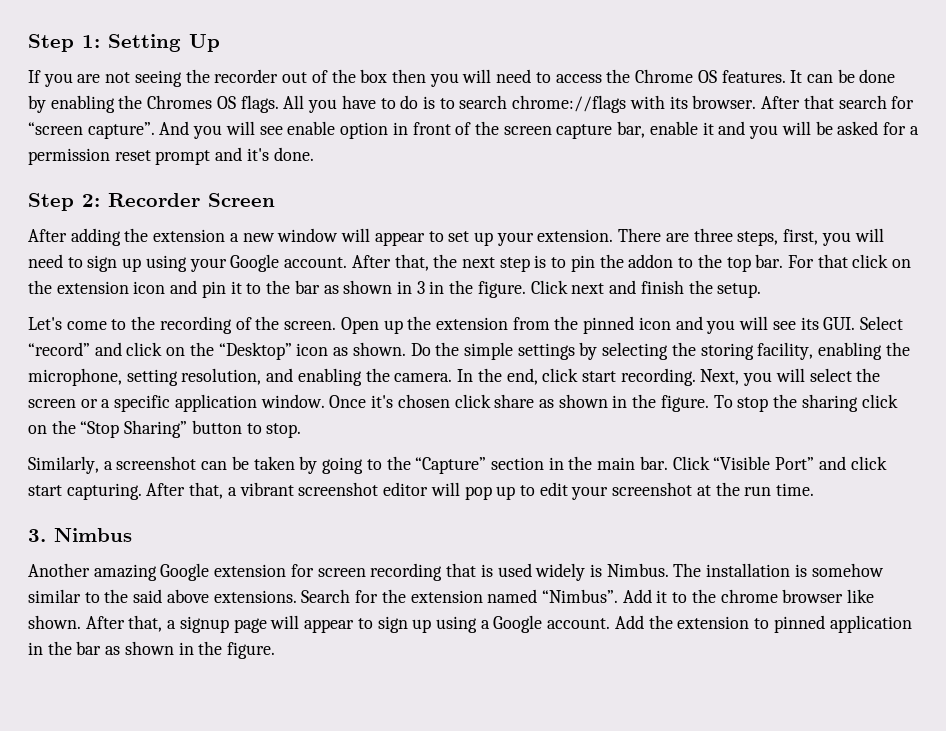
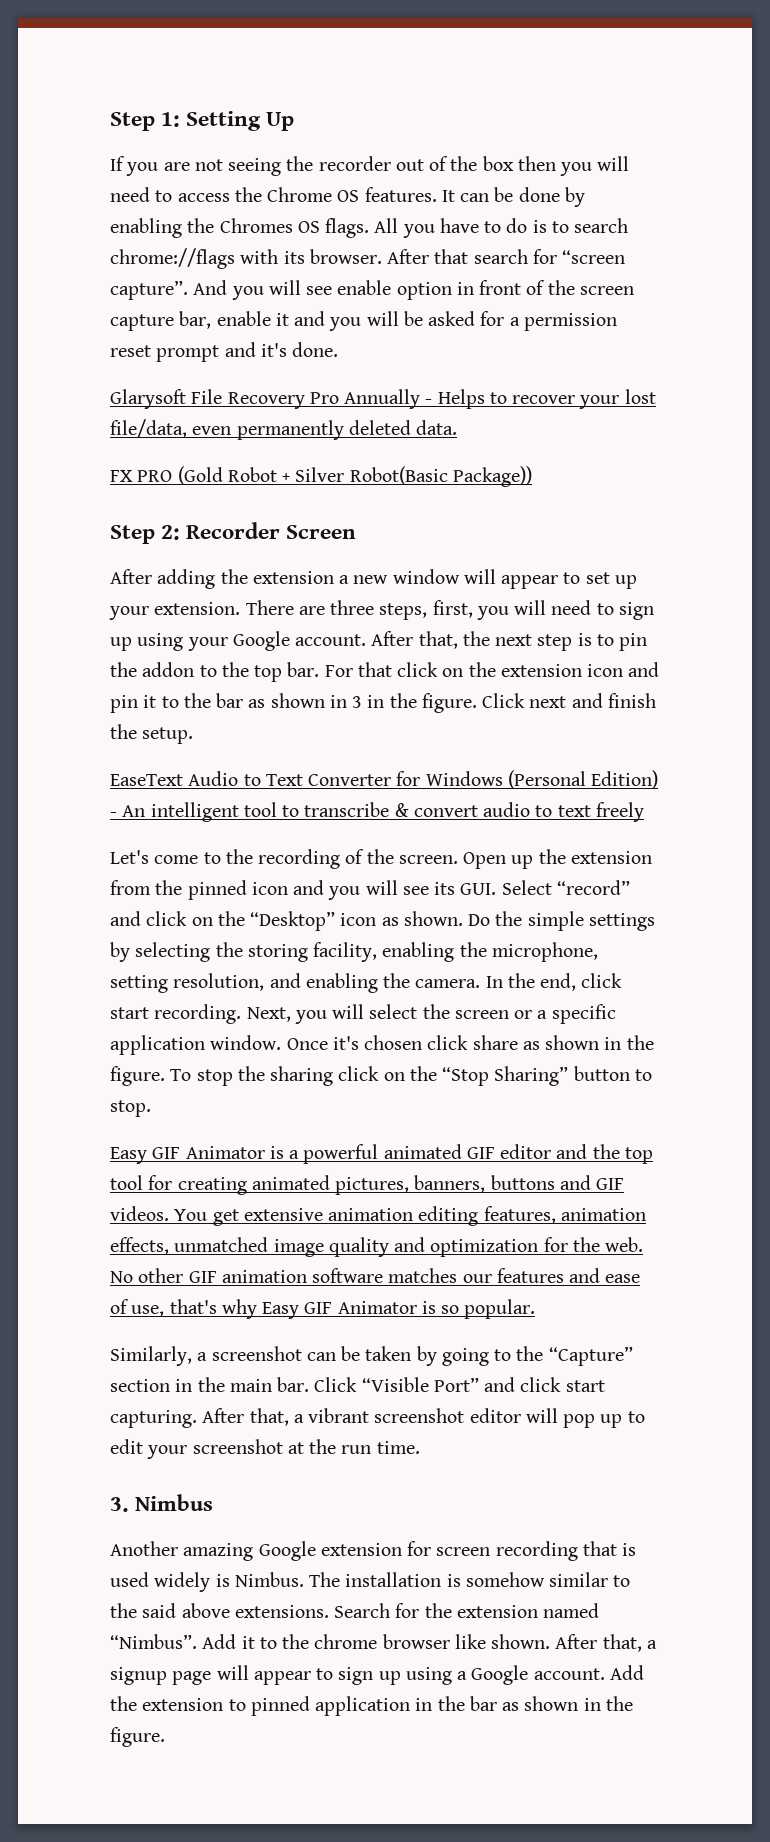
+ Glarysoft File Recovery Pro Annually - Helps to recover your lost file/data, even permanently deleted data.
+ FX PRO (Gold Robot + Silver Robot(Basic Package))
+ EaseText Audio to Text Converter for Windows (Personal Edition) - An intelligent tool to transcribe & convert audio to text freely
+ Easy GIF Animator is a powerful animated GIF editor and the top tool for creating animated pictures, banners, buttons and GIF videos. You get extensive animation editing features, animation effects, unmatched image quality and optimization for the web. No other GIF animation software matches our features and ease of use, that's why Easy GIF Animator is so popular.

